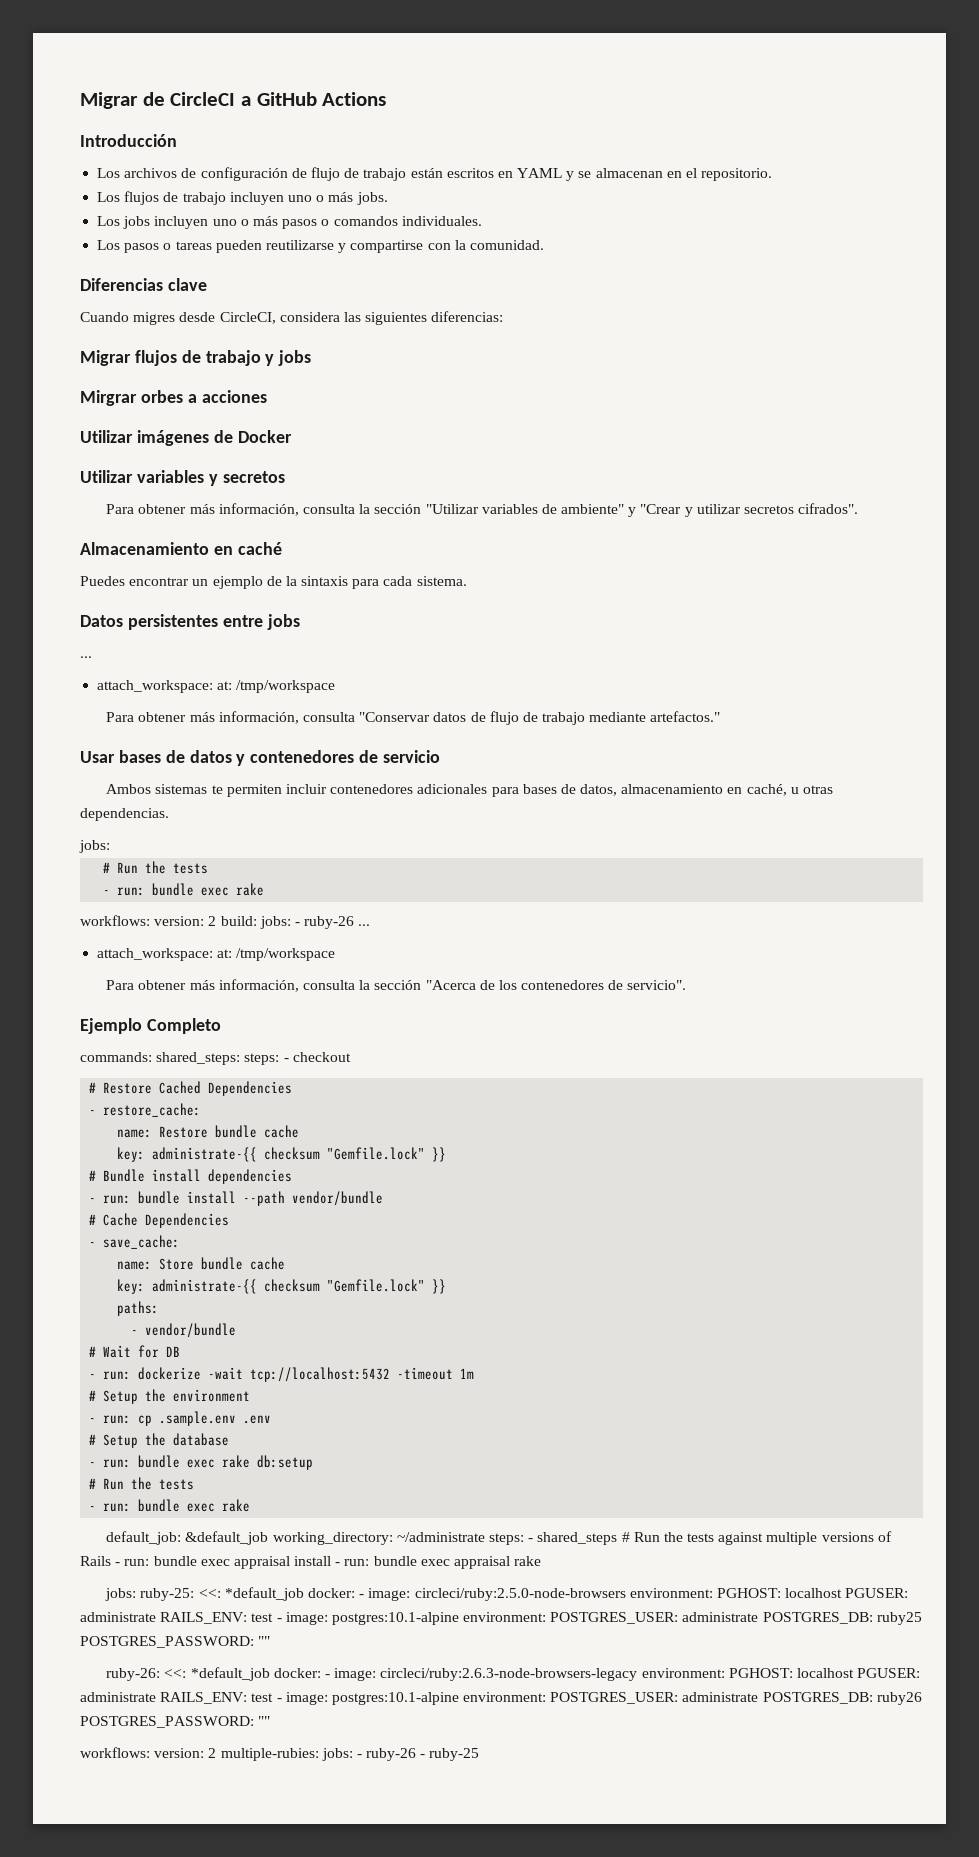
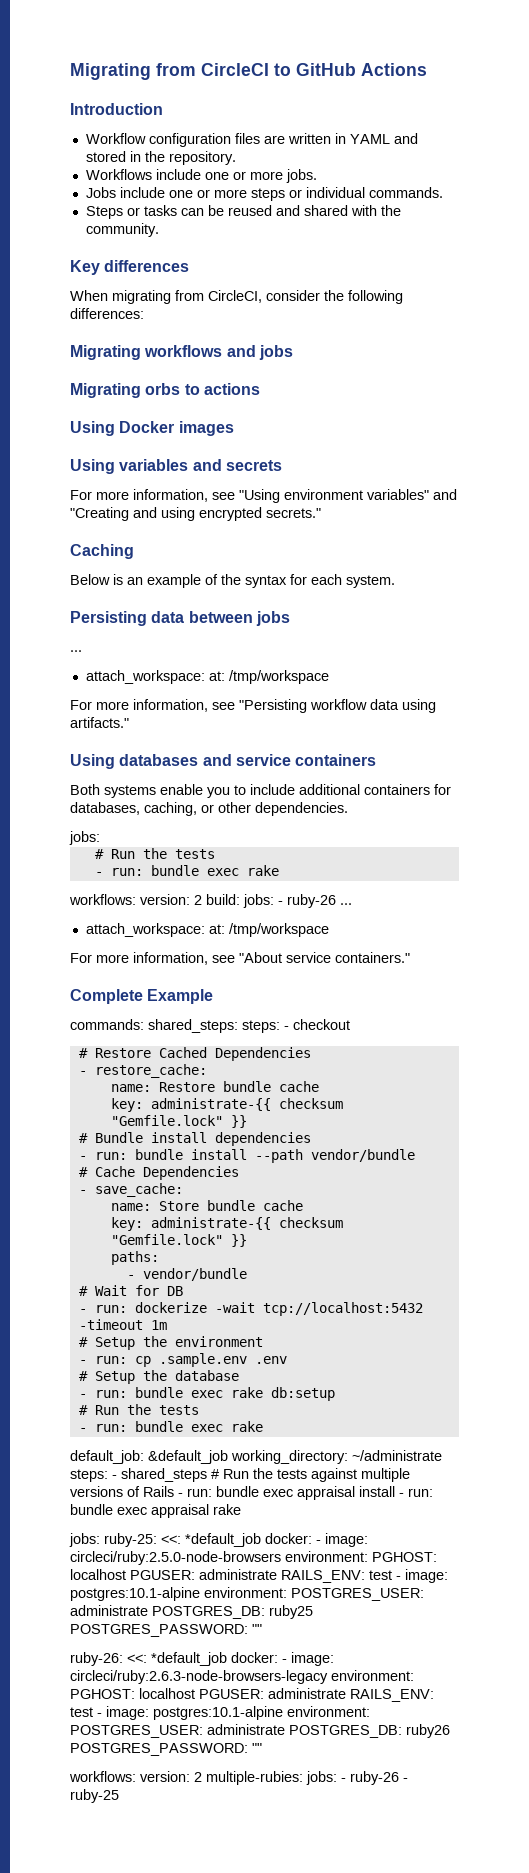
- Migrar de CircleCI a GitHub Actions
- Introducción
- Los archivos de configuración de flujo de trabajo están escritos en YAML y se almacenan en el repositorio.
- Los flujos de trabajo incluyen uno o más jobs.
- Los jobs incluyen uno o más pasos o comandos individuales.
- Los pasos o tareas pueden reutilizarse y compartirse con la comunidad.
- Diferencias clave
- Cuando migres desde CircleCI, considera las siguientes diferencias:
- Migrar flujos de trabajo y jobs
- Mirgrar orbes a acciones
- Utilizar imágenes de Docker
- Utilizar variables y secretos
- Para obtener más información, consulta la sección "Utilizar variables de ambiente" y "Crear y utilizar secretos cifrados".
- Almacenamiento en caché
- Puedes encontrar un ejemplo de la sintaxis para cada sistema.
- Datos persistentes entre jobs
+ Migrating from CircleCI to GitHub Actions
+ Introduction
+ Workflow configuration files are written in YAML and stored in the repository.
+ Workflows include one or more jobs.
+ Jobs include one or more steps or individual commands.
+ Steps or tasks can be reused and shared with the community.
+ Key differences
+ When migrating from CircleCI, consider the following differences:
+ Migrating workflows and jobs
+ Migrating orbs to actions
+ Using Docker images
+ Using variables and secrets
+ For more information, see "Using environment variables" and "Creating and using encrypted secrets."
+ Caching
+ Below is an example of the syntax for each system.
+ Persisting data between jobs
- Para obtener más información, consulta "Conservar datos de flujo de trabajo mediante artefactos."
- Usar bases de datos y contenedores de servicio
- Ambos sistemas te permiten incluir contenedores adicionales para bases de datos, almacenamiento en caché, u otras dependencias.
+ For more information, see "Persisting workflow data using artifacts."
+ Using databases and service containers
+ Both systems enable you to include additional containers for databases, caching, or other dependencies.
- Para obtener más información, consulta la sección "Acerca de los contenedores de servicio".
- Ejemplo Completo
+ For more information, see "About service containers."
+ Complete Example

